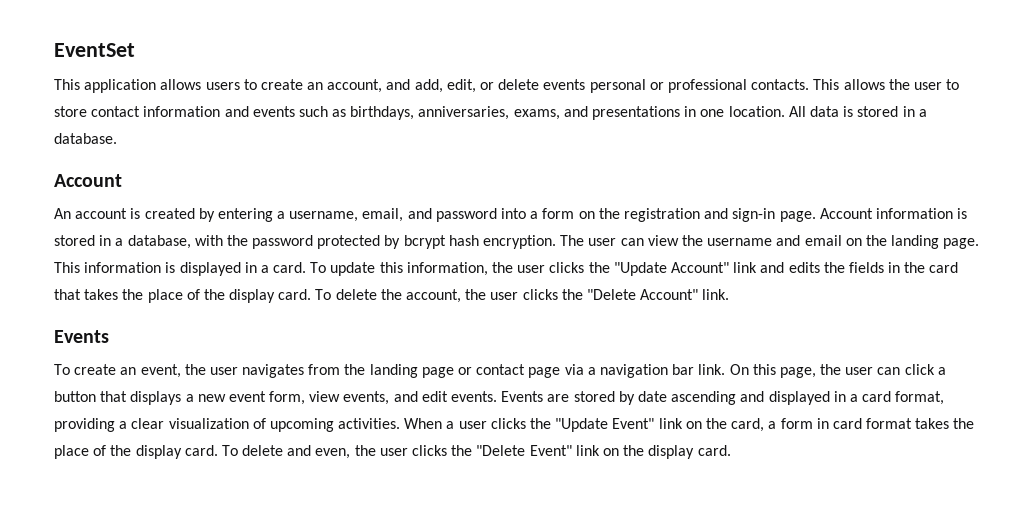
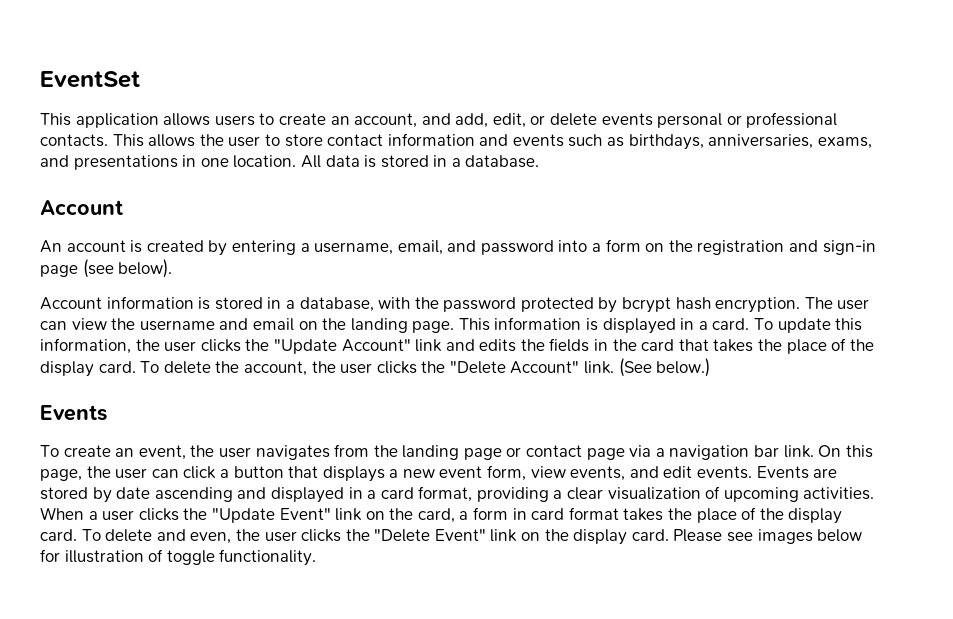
- An account is created by entering a username, email, and password into a form on the registration and sign-in page. Account information is stored in a database, with the password protected by bcrypt hash encryption.
+ An account is created by entering a username, email, and password into a form on the registration and sign-in page (see below).
+ Account information is stored in a database, with the password protected by bcrypt hash encryption.
+ (See below.)
+ Please see images below for illustration of toggle functionality.

